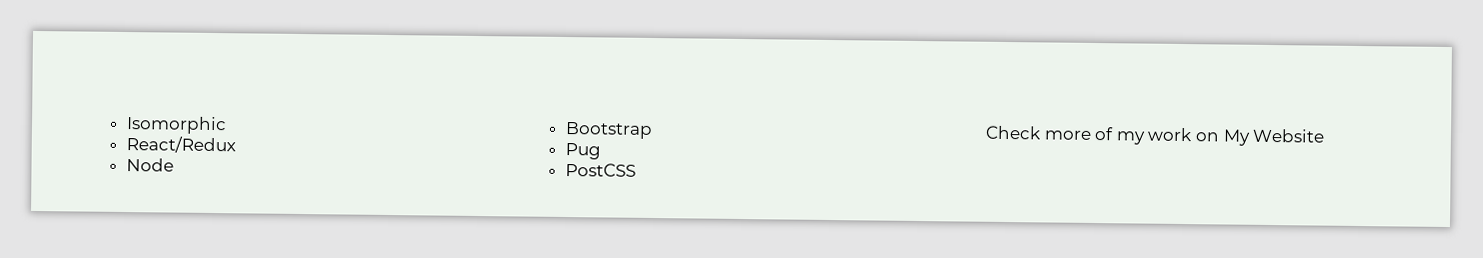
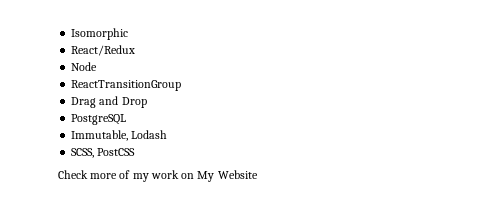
- Bootstrap
- Pug
- PostCSS
+ ReactTransitionGroup
+ Drag and Drop
+ PostgreSQL
+ Immutable, Lodash
+ SCSS, PostCSS

